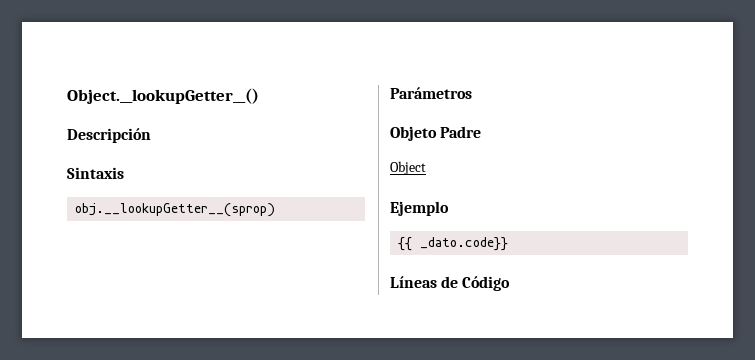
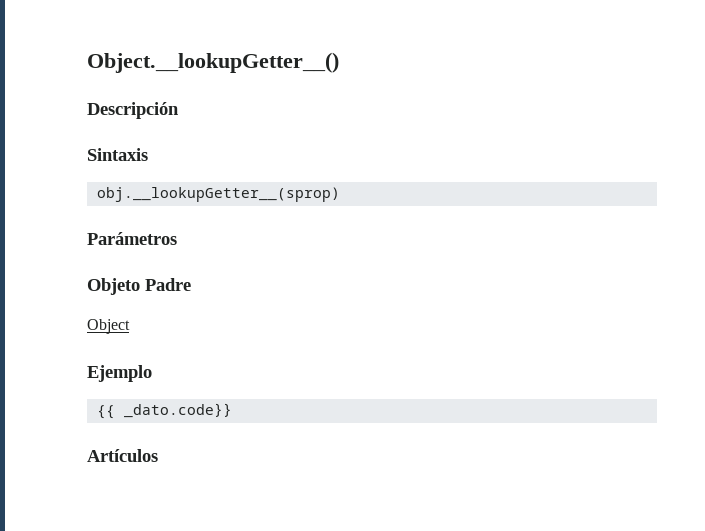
- Líneas de Código
+ Artículos

